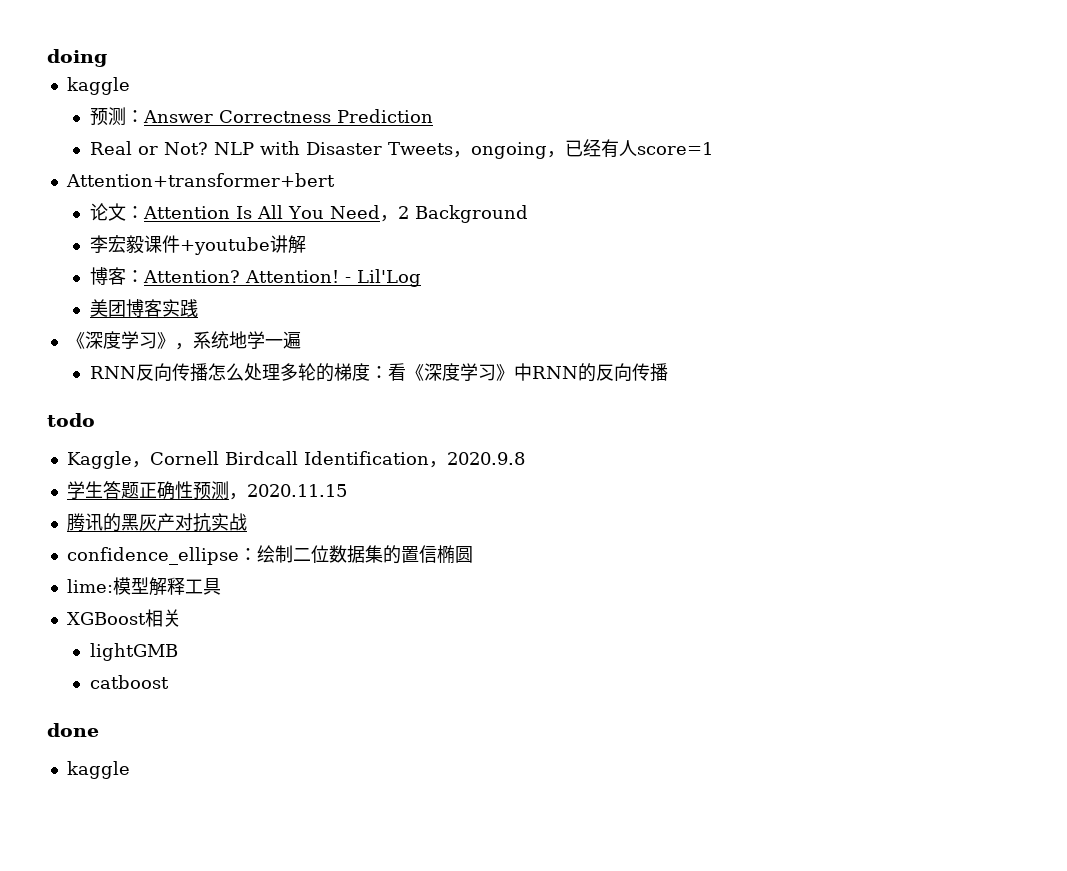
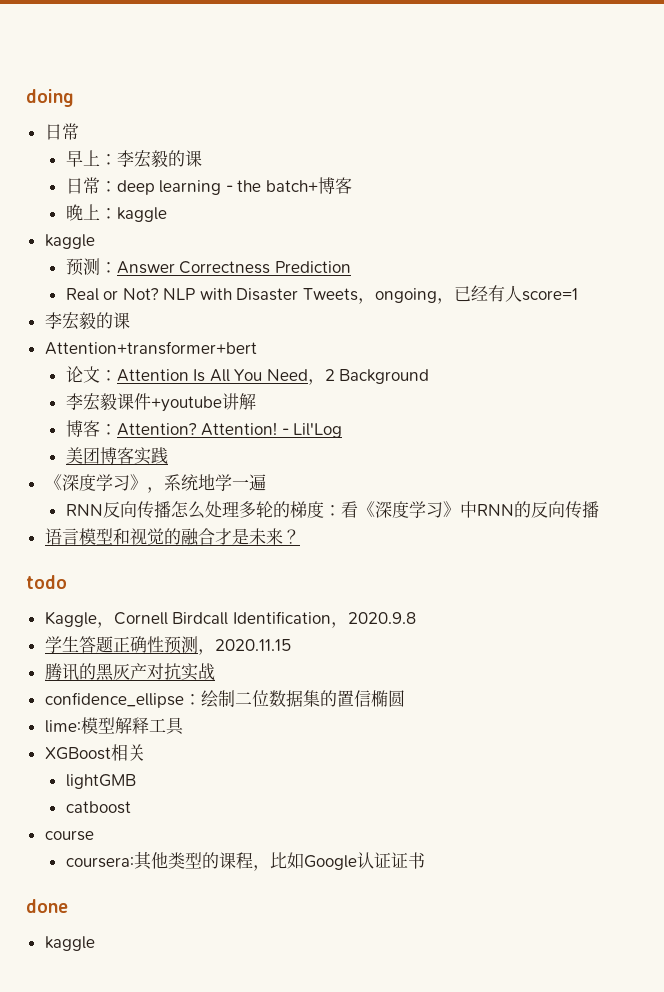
  doing
+ 日常
+ 早上：李宏毅的课
+ 日常：deep learning - the batch+博客
+ 晚上：kaggle
  NLP with Disaster Tweets，ongoing，已经有人score=1
+ 李宏毅的课
+ 语言模型和视觉的融合才是未来？
+ course
+ coursera:其他类型的课程，比如Google认证证书

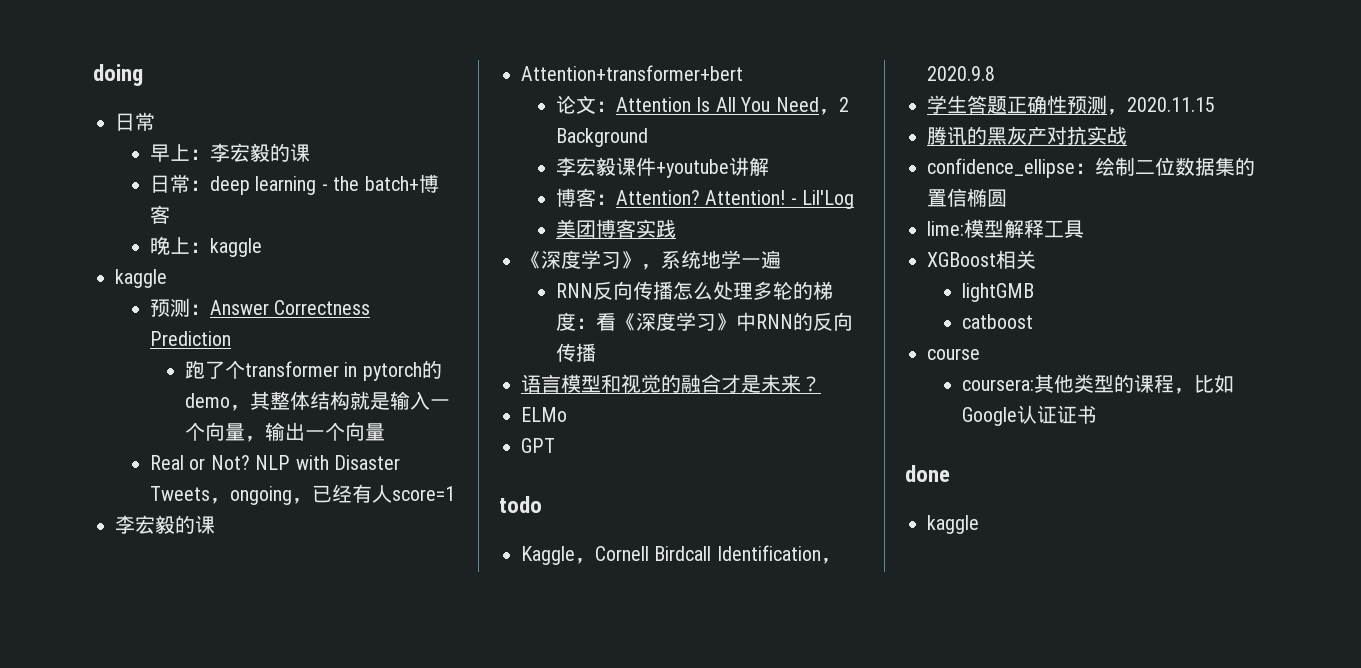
+ 跑了个transformer in pytorch的demo，其整体结构就是输入一个向量，输出一个向量
+ ELMo
+ GPT

